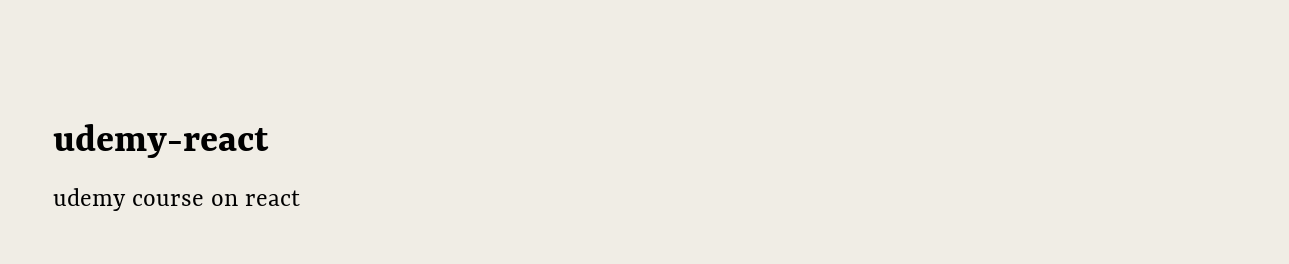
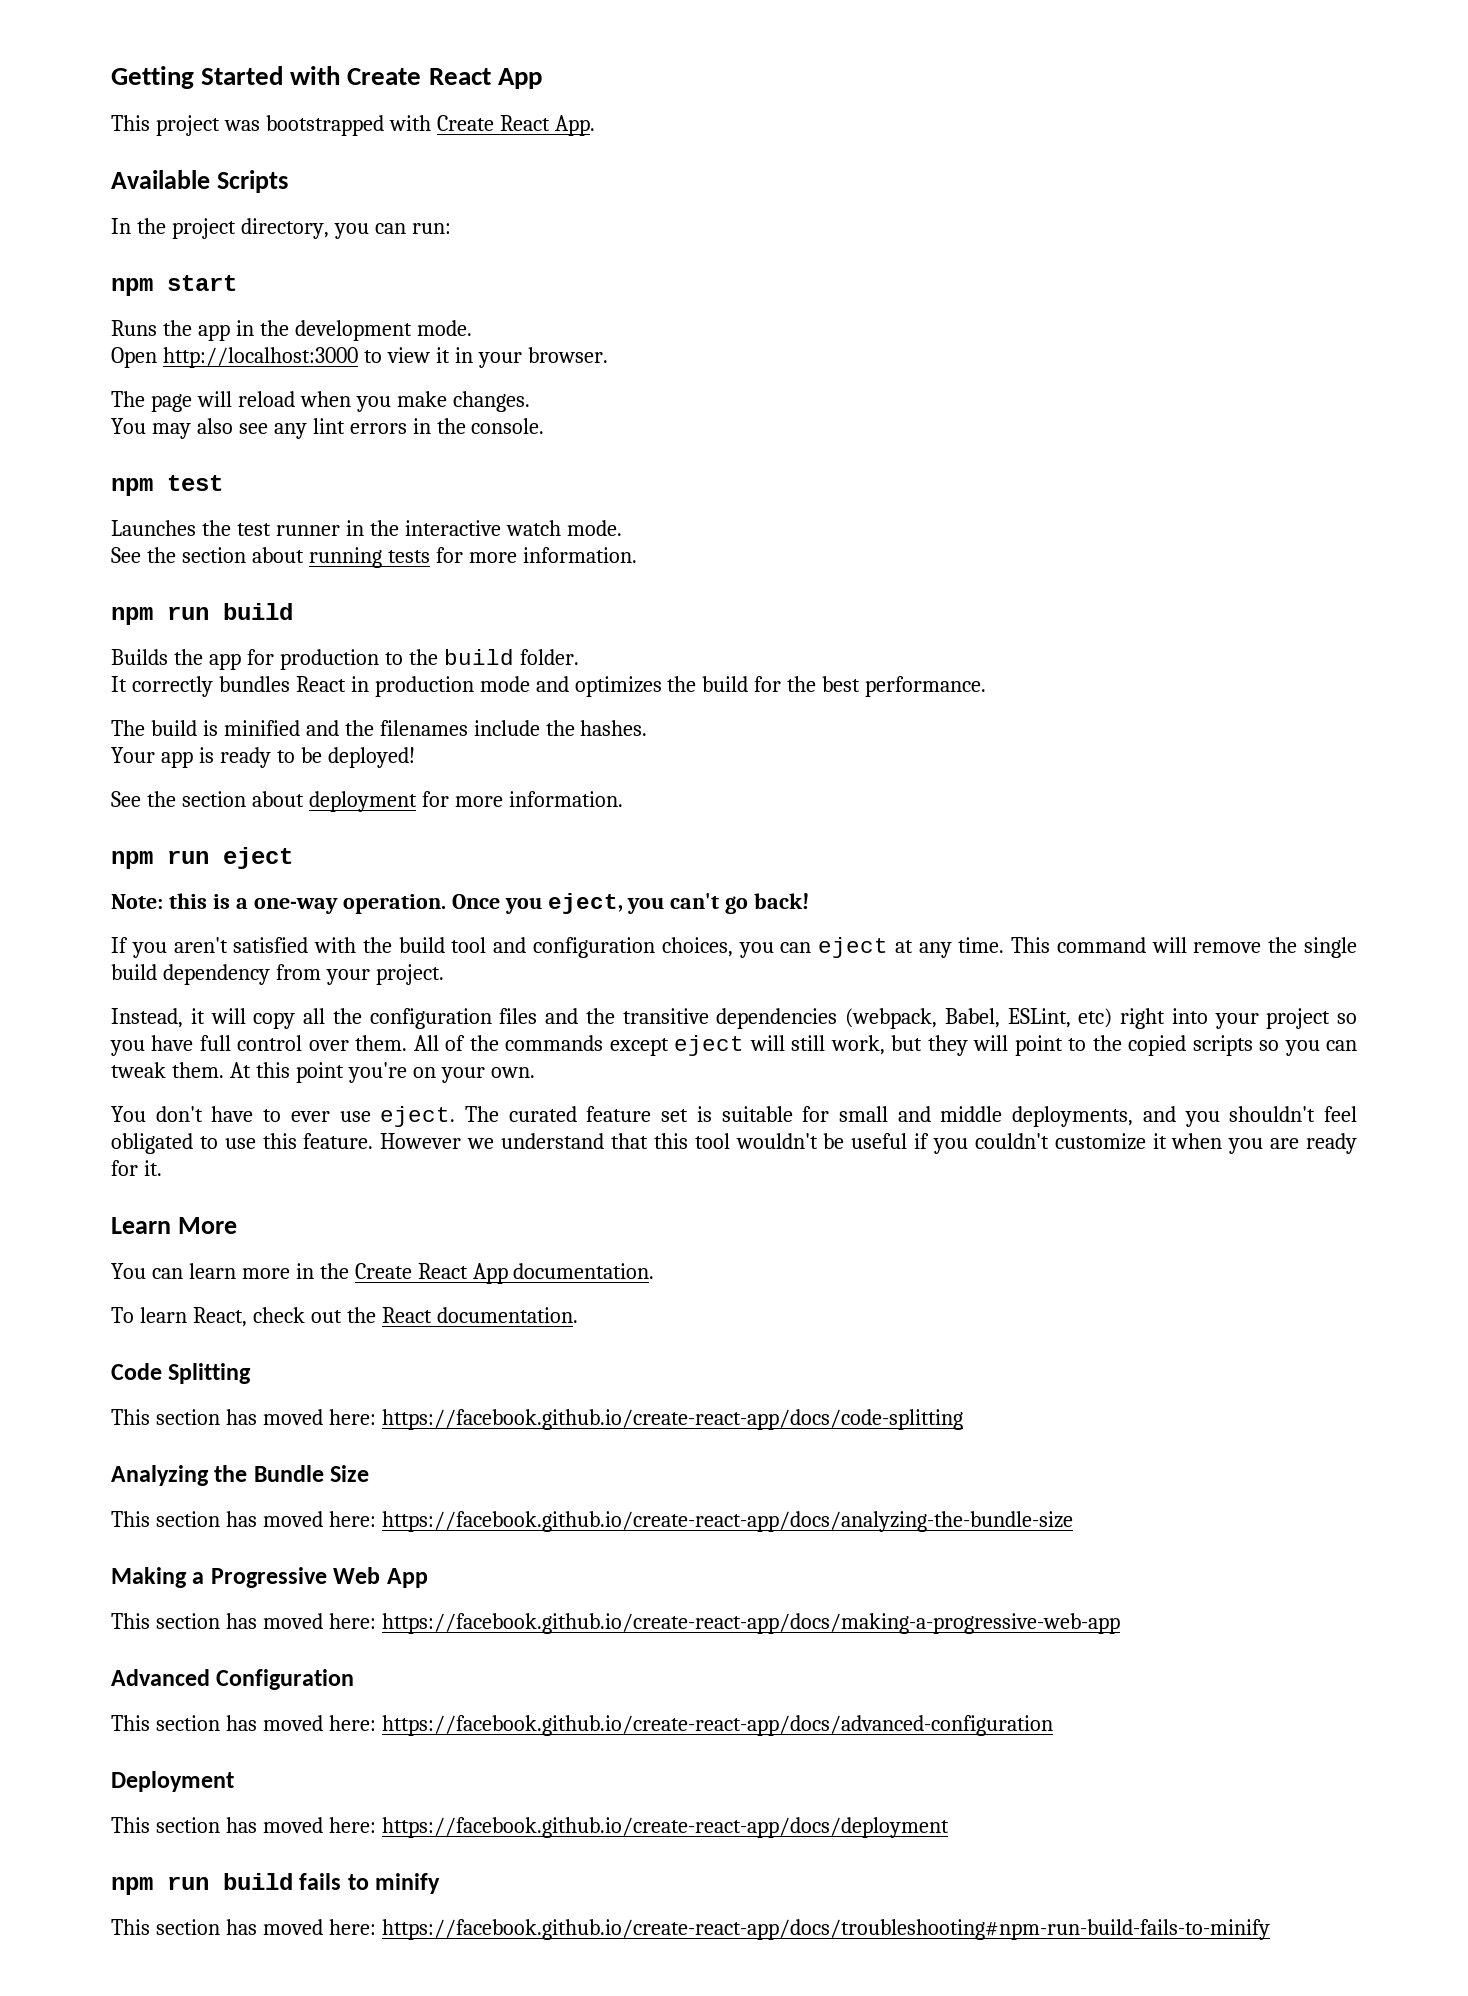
- udemy-react
- udemy course on react
+ Getting Started with Create React App
+ This project was bootstrapped with Create React App.
+ Available Scripts
+ In the project directory, you can run:
+ npm start
+ Runs the app in the development mode.
+ Open http://localhost:3000 to view it in your browser.
+ The page will reload when you make changes.
+ You may also see any lint errors in the console.
+ npm test
+ Launches the test runner in the interactive watch mode.
+ See the section about running tests for more information.
+ npm run build
+ Builds the app for production to the build folder.
+ It correctly bundles React in production mode and optimizes the build for the best performance.
+ The build is minified and the filenames include the hashes.
+ Your app is ready to be deployed!
+ See the section about deployment for more information.
+ npm run eject
+ Note: this is a one-way operation. Once you eject, you can't go back!
+ If you aren't satisfied with the build tool and configuration choices, you can eject at any time. This command will remove the single build dependency from your project.
+ Instead, it will copy all the configuration files and the transitive dependencies (webpack, Babel, ESLint, etc) right into your project so you have full control over them. All of the commands except eject will still work, but they will point to the copied scripts so you can tweak them. At this point you're on your own.
+ You don't have to ever use eject. The curated feature set is suitable for small and middle deployments, and you shouldn't feel obligated to use this feature. However we understand that this tool wouldn't be useful if you couldn't customize it when you are ready for it.
+ Learn More
+ You can learn more in the Create React App documentation.
+ To learn React, check out the React documentation.
+ Code Splitting
+ This section has moved here: https://facebook.github.io/create-react-app/docs/code-splitting
+ Analyzing the Bundle Size
+ This section has moved here: https://facebook.github.io/create-react-app/docs/analyzing-the-bundle-size
+ Making a Progressive Web App
+ This section has moved here: https://facebook.github.io/create-react-app/docs/making-a-progressive-web-app
+ Advanced Configuration
+ This section has moved here: https://facebook.github.io/create-react-app/docs/advanced-configuration
+ Deployment
+ This section has moved here: https://facebook.github.io/create-react-app/docs/deployment
+ npm run build fails to minify
+ This section has moved here: https://facebook.github.io/create-react-app/docs/troubleshooting#npm-run-build-fails-to-minify

